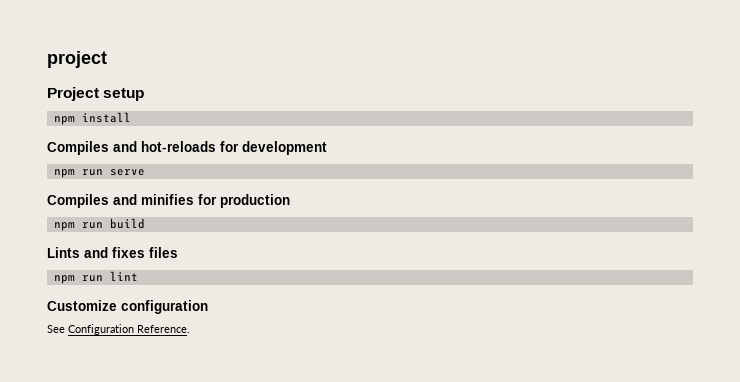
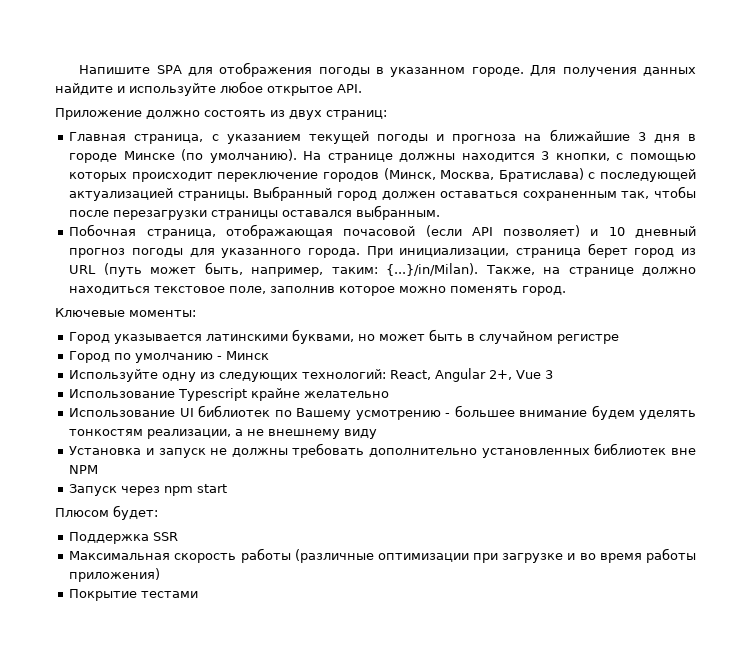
- project
- Project setup
- npm install
- Compiles and hot-reloads for development
- npm run serve
- Compiles and minifies for production
- npm run build
- Lints and fixes files
- npm run lint
- Customize configuration
- See Configuration Reference.
+ Напишите SPA для отображения погоды в указанном городе. Для получения данных найдите и используйте любое открытое API.
+ Приложение должно состоять из двух страниц:
+ Главная страница, с указанием текущей погоды и прогноза на ближайшие 3 дня в городе Минске (по умолчанию). На странице должны находится 3 кнопки, с помощью которых происходит переключение городов (Минск, Москва, Братислава) с последующей актуализацией страницы. Выбранный город должен оставаться сохраненным так, чтобы после перезагрузки страницы оставался выбранным.
+ Побочная страница, отображающая почасовой (если API позволяет) и 10 дневный прогноз погоды для указанного города. При инициализации, страница берет город из URL (путь может быть, например, таким: {...}/in/Milan). Также, на странице должно находиться текстовое поле, заполнив которое можно поменять город.
+ Ключевые моменты:
+ Город указывается латинскими буквами, но может быть в случайном регистре
+ Город по умолчанию - Минск
+ Используйте одну из следующих технологий: React, Angular 2+, Vue 3
+ Использование Typescript крайне желательно
+ Использование UI библиотек по Вашему усмотрению - большее внимание будем уделять тонкостям реализации, а не внешнему виду
+ Установка и запуск не должны требовать дополнительно установленных библиотек вне NPM
+ Запуск через npm start
+ Плюсом будет:
+ Поддержка SSR
+ Максимальная скорость работы (различные оптимизации при загрузке и во время работы приложения)
+ Покрытие тестами

